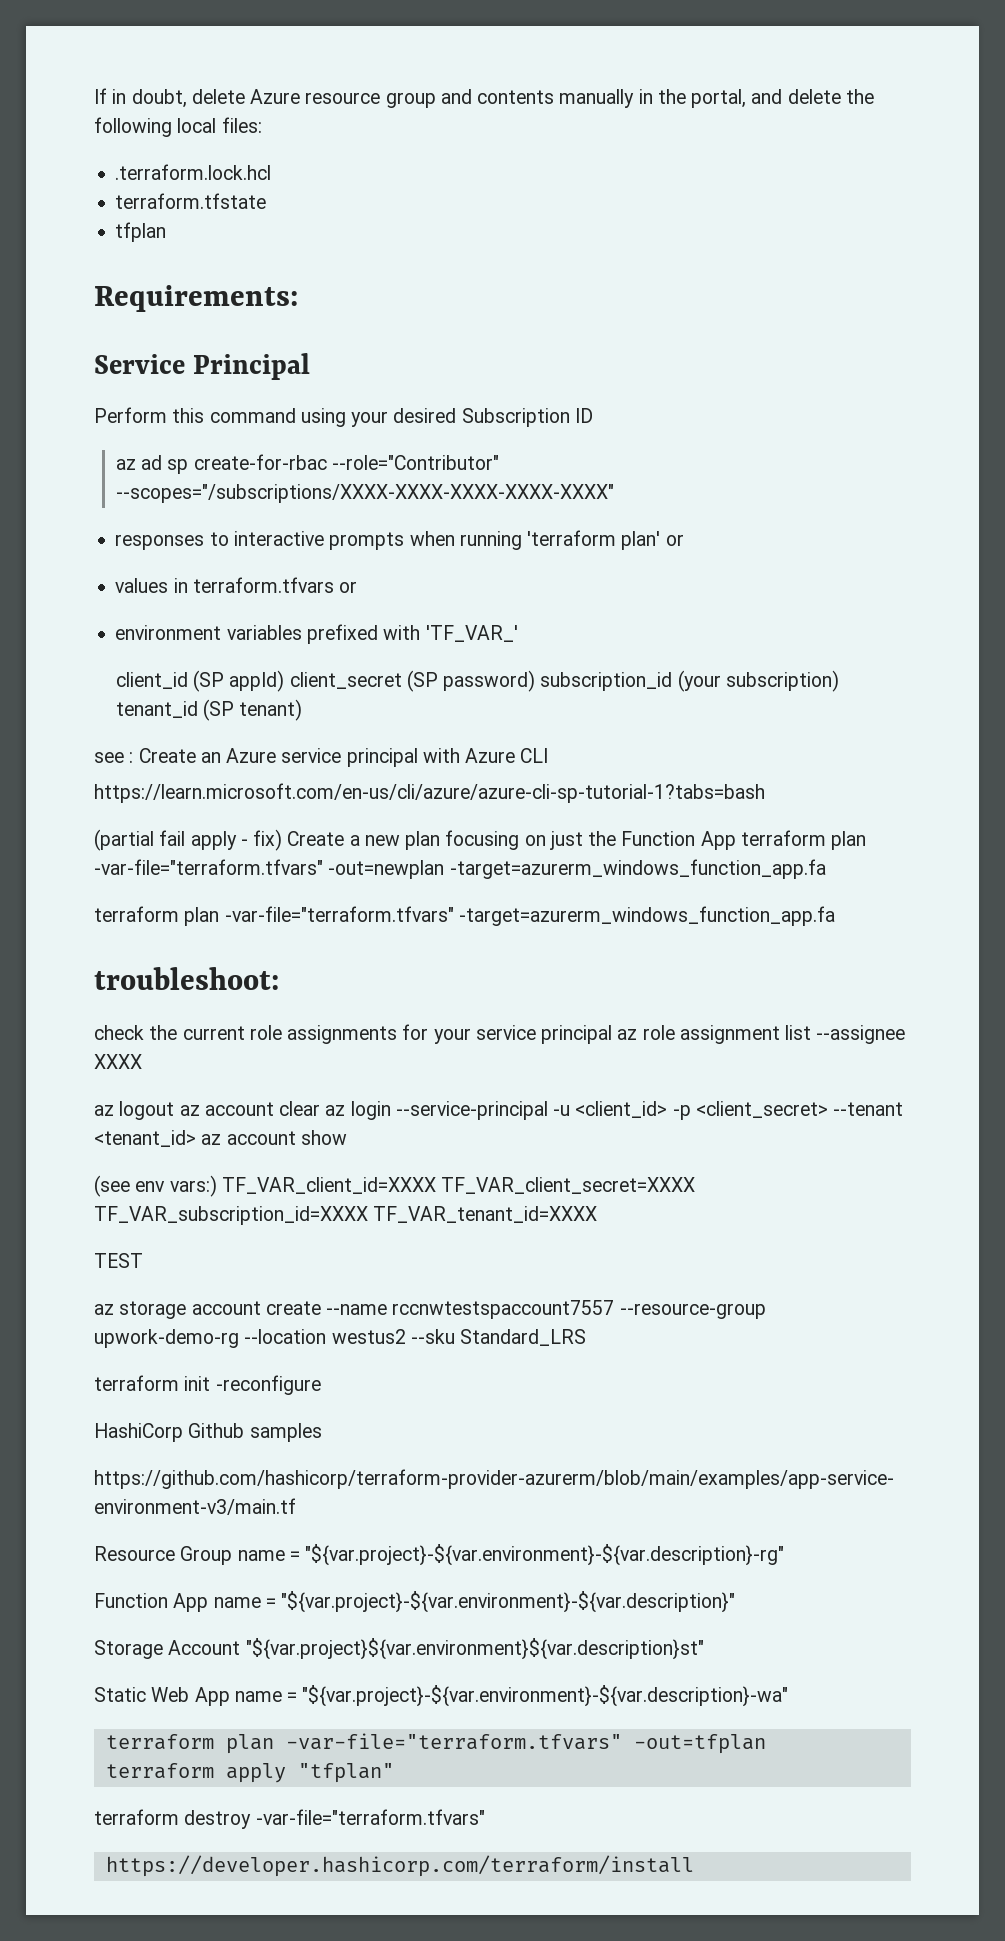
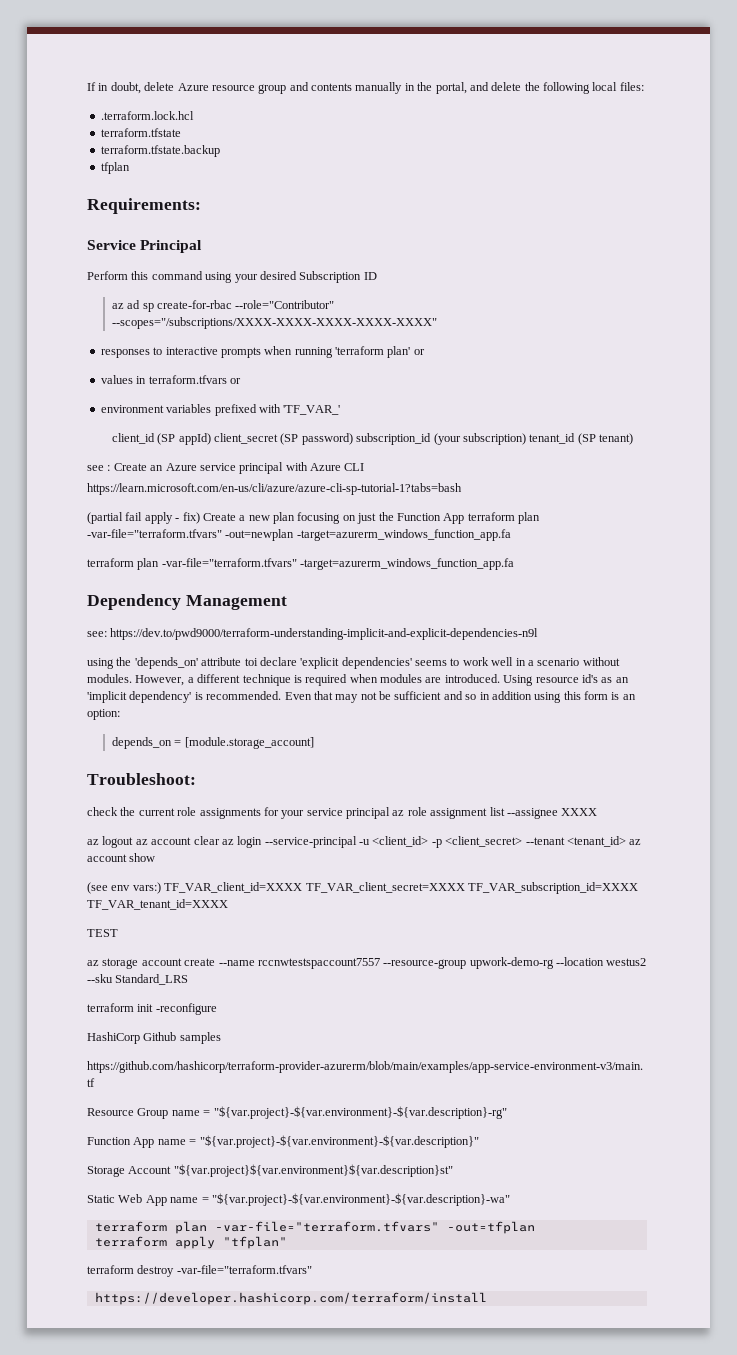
+ terraform.tfstate.backup
- troubleshoot:
+ Dependency Management
+ see: https://dev.to/pwd9000/terraform-understanding-implicit-and-explicit-dependencies-n9l
+ using the 'depends_on' attribute toi declare 'explicit dependencies' seems to work well in a scenario without modules. However, a different technique is required when modules are introduced. Using resource id's as an 'implicit dependency' is recommended. Even that may not be sufficient and so in addition using this form is an option:
+ depends_on = [module.storage_account]
+ Troubleshoot:

